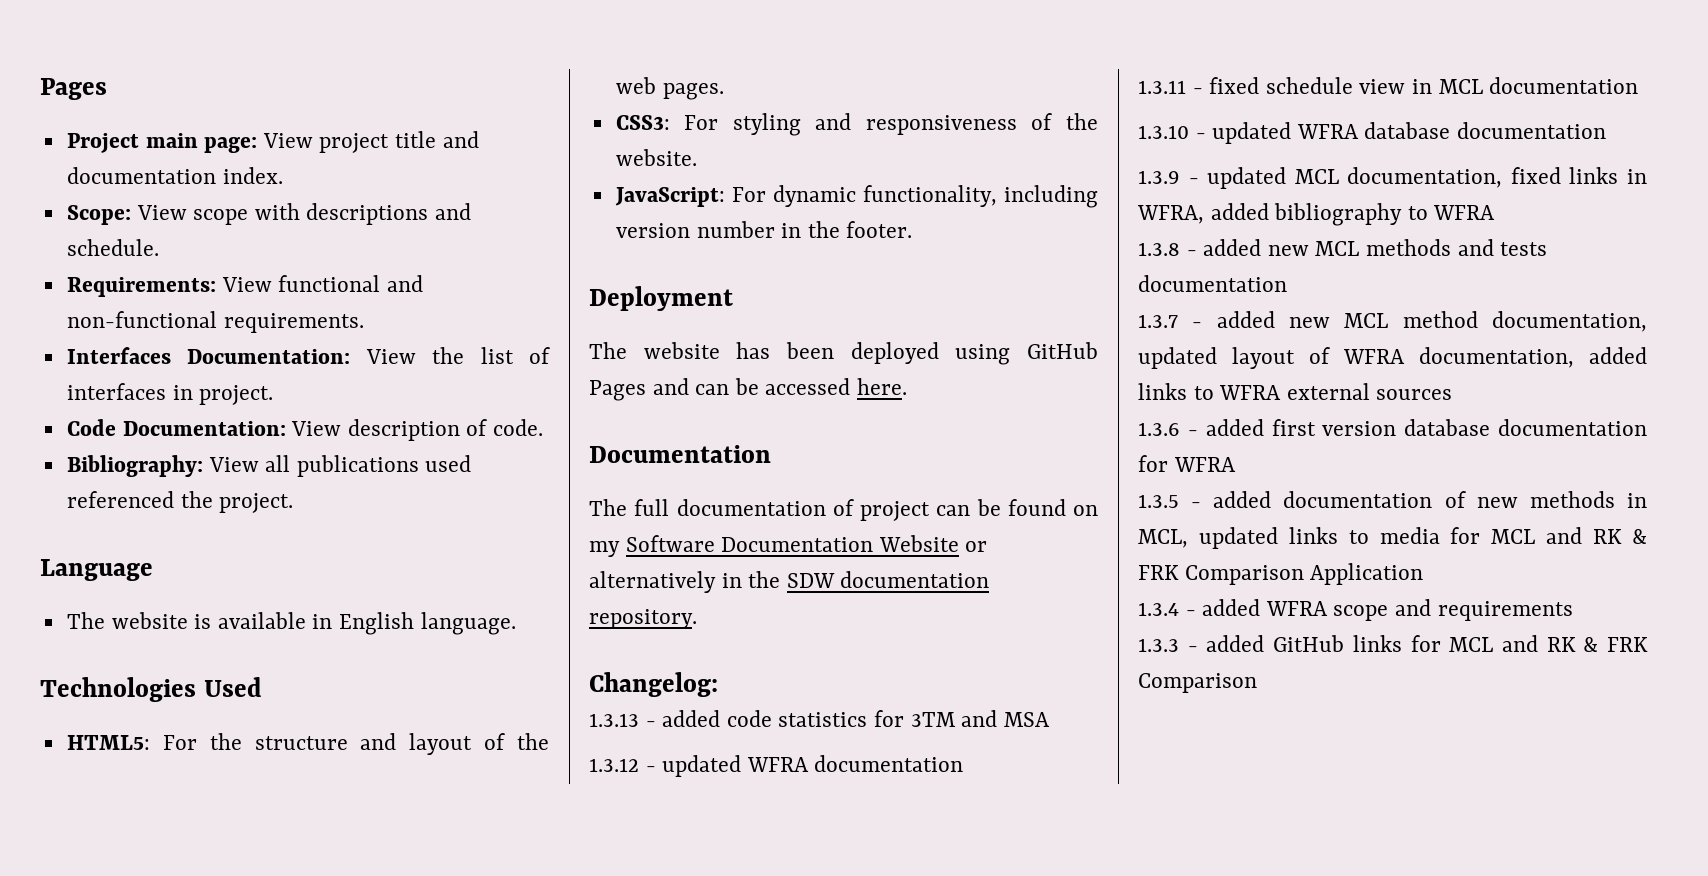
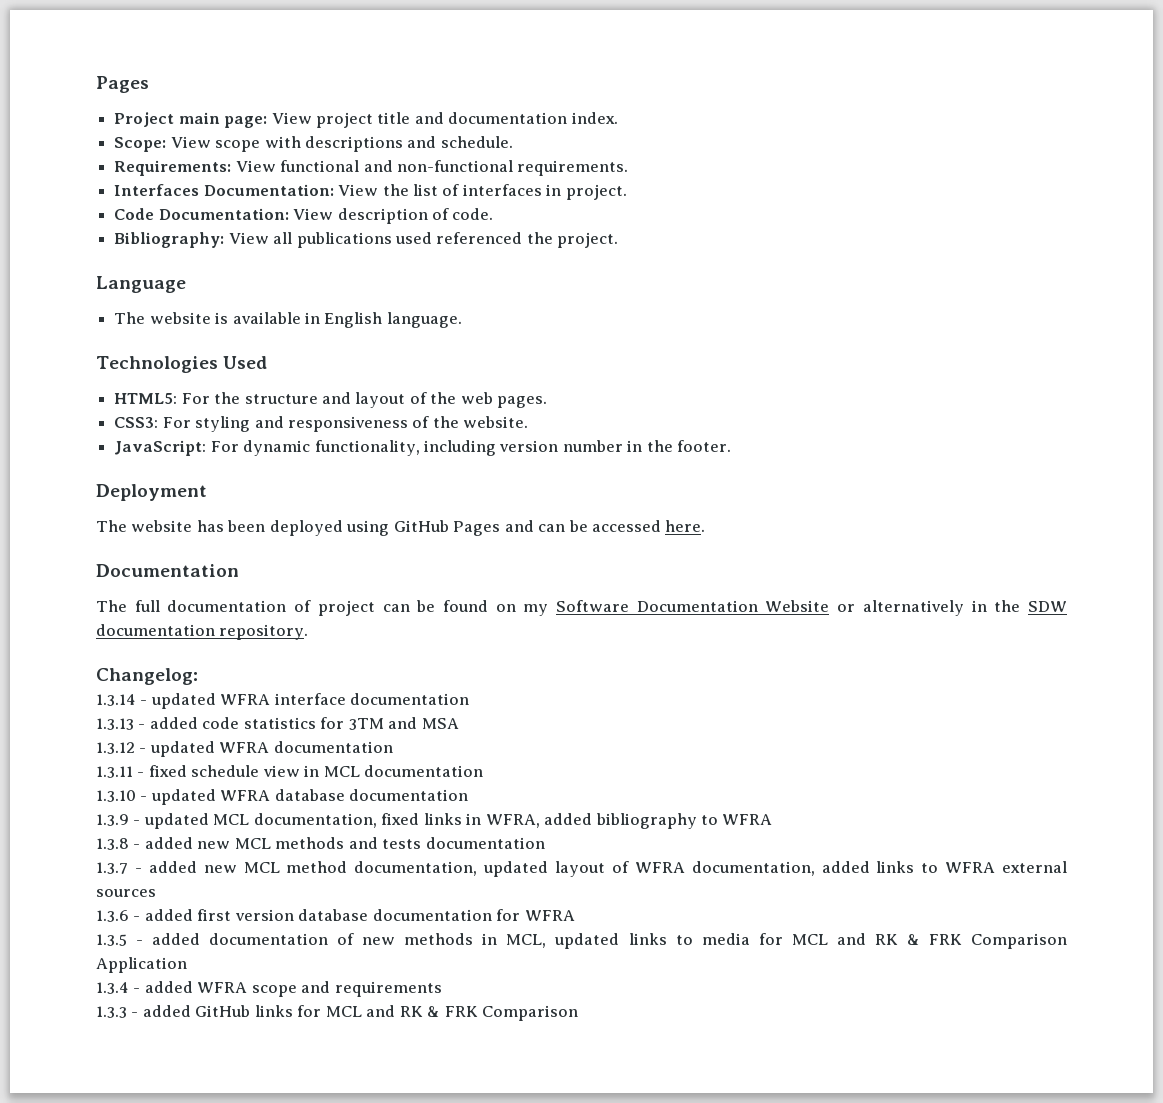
+ 1.3.14 - updated WFRA interface documentation

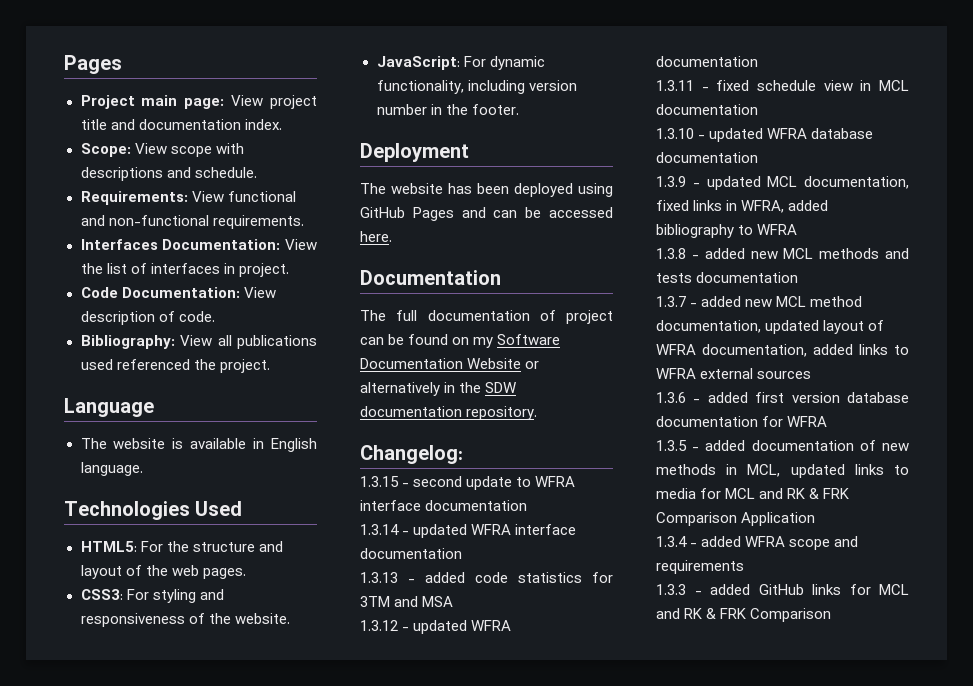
+ 1.3.15 - second update to WFRA interface documentation

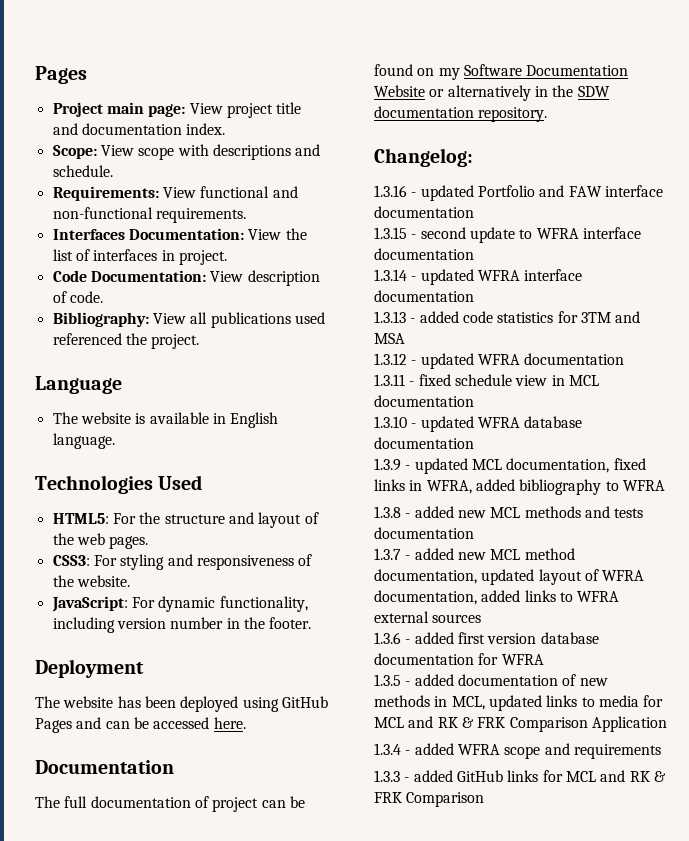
+ 1.3.16 - updated Portfolio and FAW interface documentation

